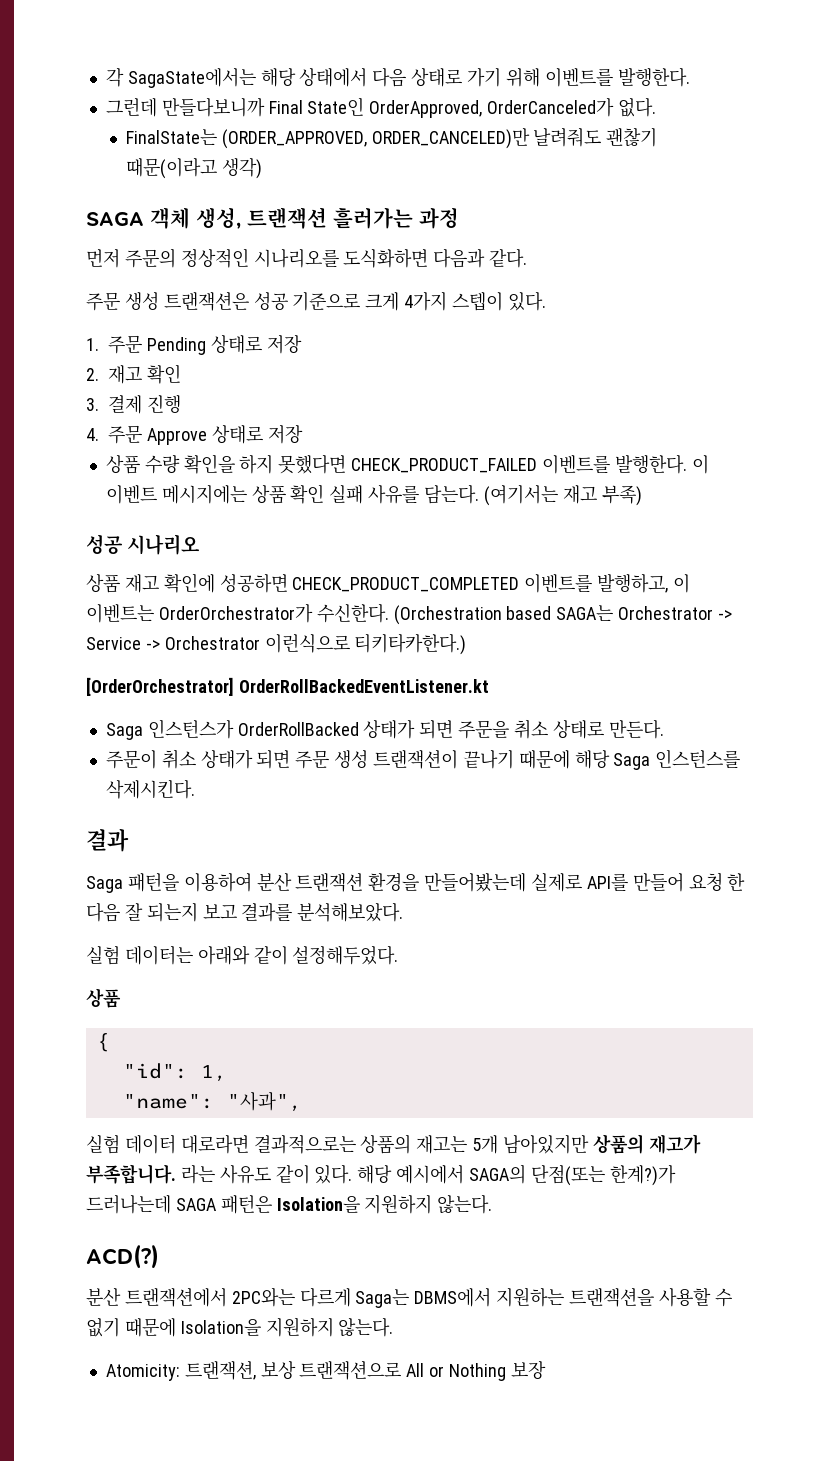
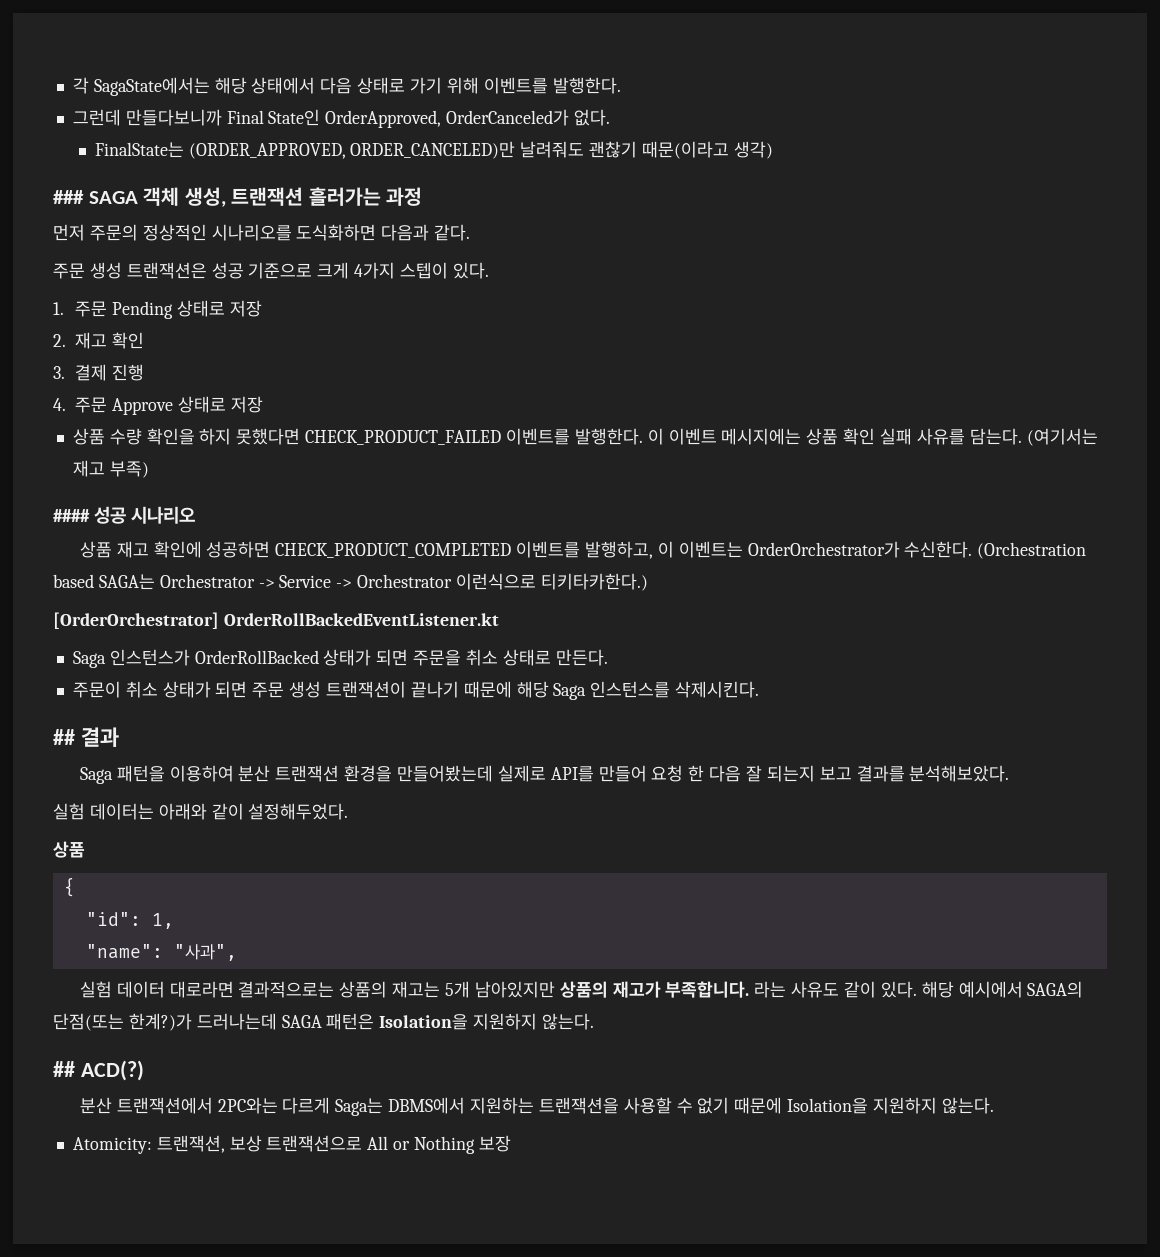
- SAGA 객체 생성, 트랜잭션 흘러가는 과정
+ ### SAGA 객체 생성, 트랜잭션 흘러가는 과정
- 성공 시나리오
+ #### 성공 시나리오
- 결과
+ ## 결과
- ACD(?)
+ ## ACD(?)

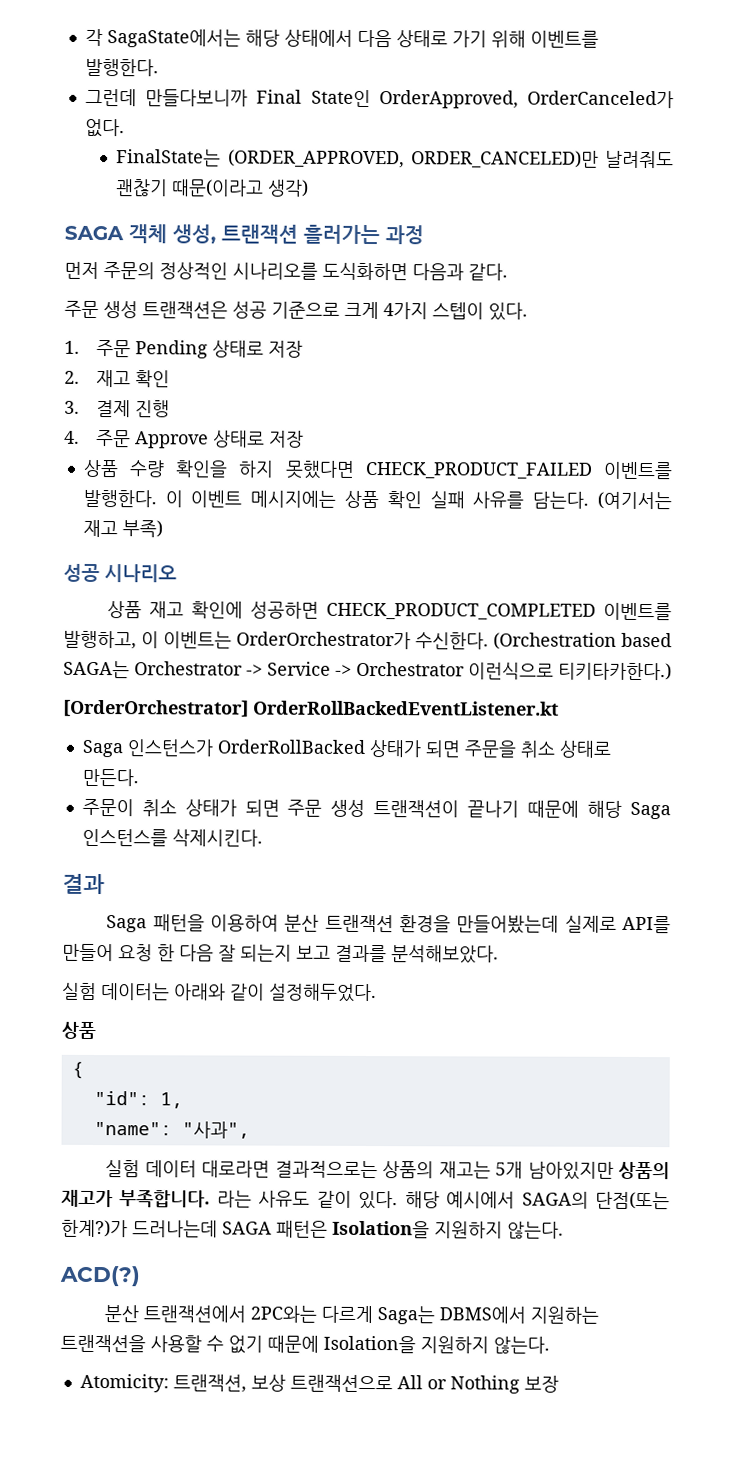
- ### SAGA 객체 생성, 트랜잭션 흘러가는 과정
+ SAGA 객체 생성, 트랜잭션 흘러가는 과정
- #### 성공 시나리오
+ 성공 시나리오
- ## 결과
+ 결과
- ## ACD(?)
+ ACD(?)

